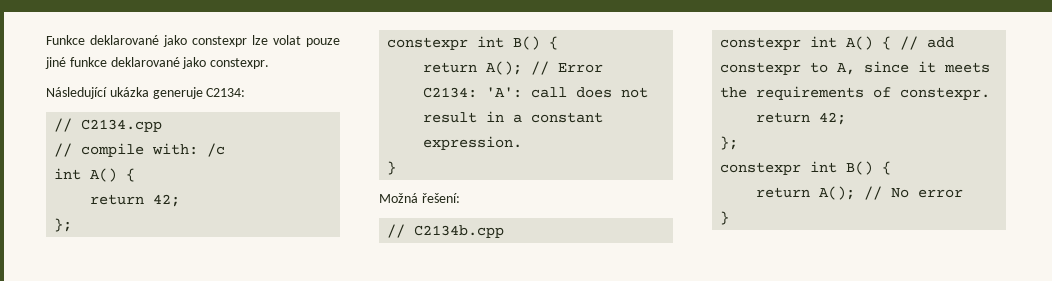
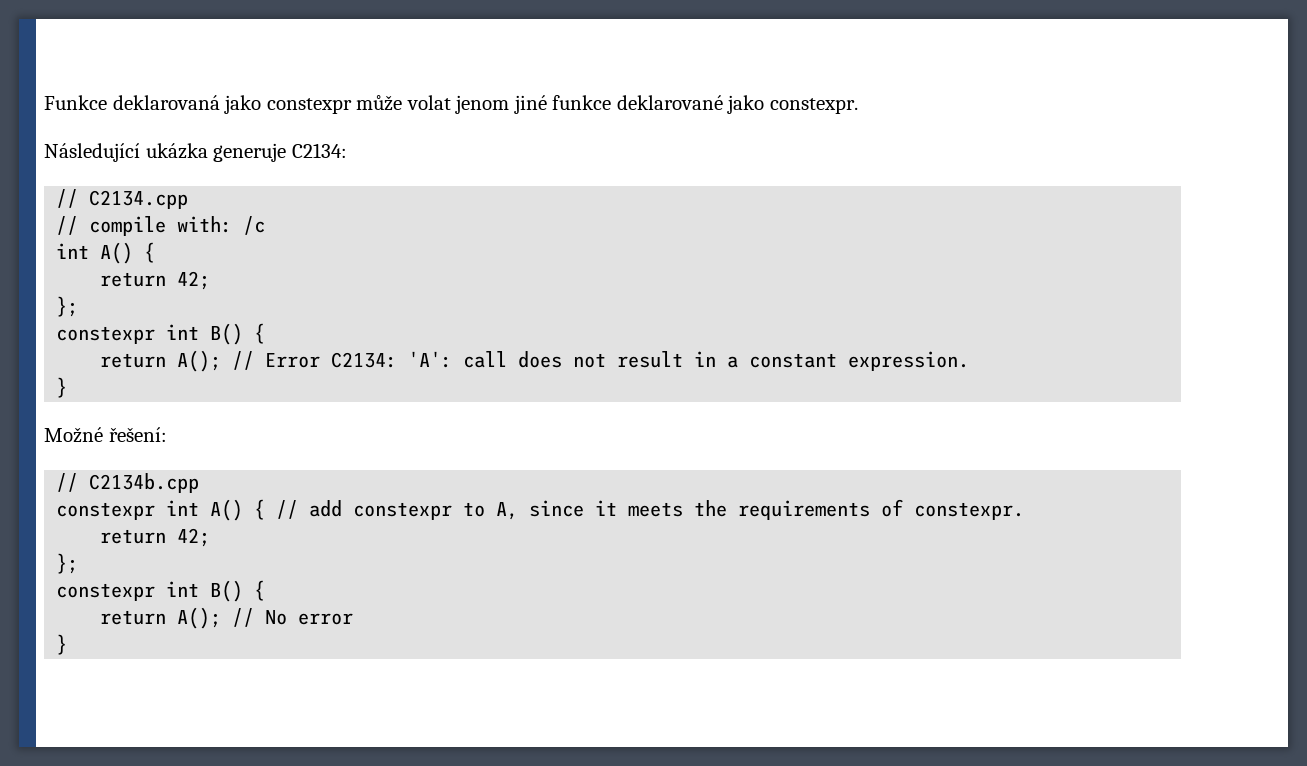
- Funkce deklarované jako constexpr lze volat pouze jiné funkce deklarované jako constexpr.
+ Funkce deklarovaná jako constexpr může volat jenom jiné funkce deklarované jako constexpr.
- Možná řešení:
+ Možné řešení:

